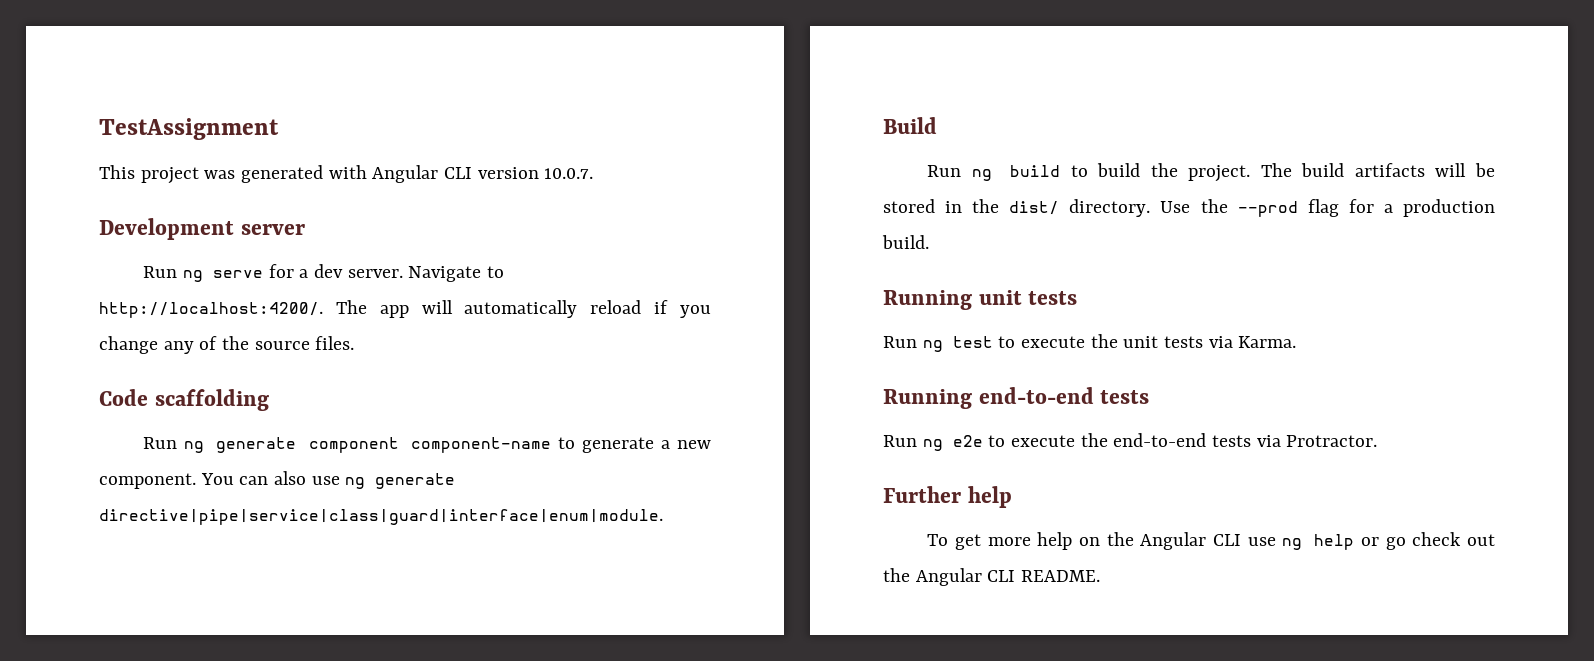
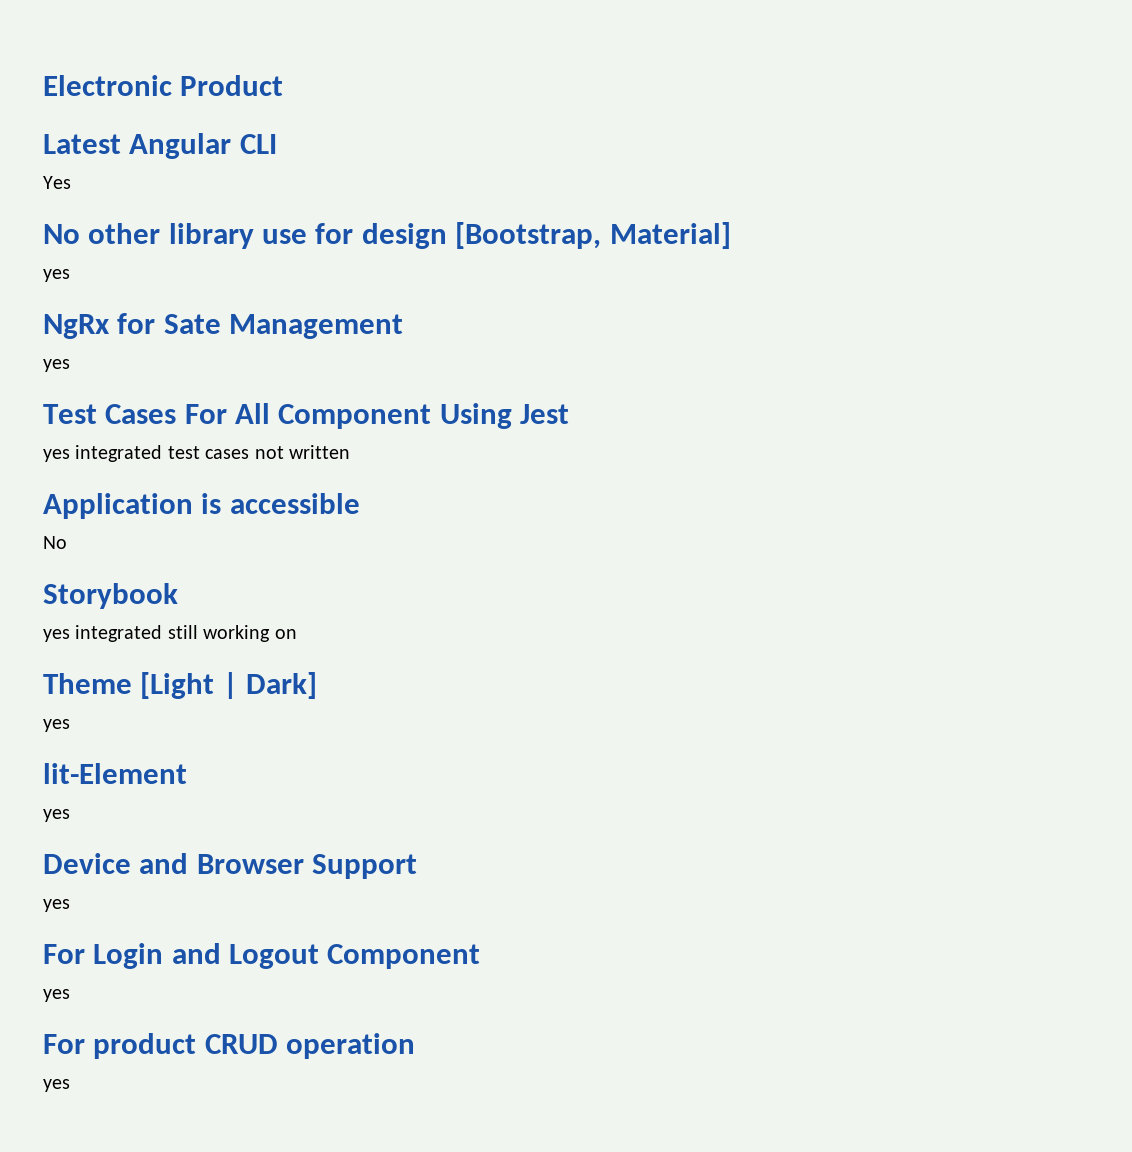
- TestAssignment
- This project was generated with Angular CLI version 10.0.7.
- Development server
- Run ng serve for a dev server. Navigate to http://localhost:4200/. The app will automatically reload if you change any of the source files.
- Code scaffolding
- Run ng generate component component-name to generate a new component. You can also use ng generate directive|pipe|service|class|guard|interface|enum|module.
- Build
- Run ng build to build the project. The build artifacts will be stored in the dist/ directory. Use the --prod flag for a production build.
- Running unit tests
- Run ng test to execute the unit tests via Karma.
- Running end-to-end tests
- Run ng e2e to execute the end-to-end tests via Protractor.
- Further help
- To get more help on the Angular CLI use ng help or go check out the Angular CLI README.
+ Electronic Product
+ Latest Angular CLI
+ Yes
+ No other library use for design [Bootstrap, Material]
+ yes
+ NgRx for Sate Management
+ yes
+ Test Cases For All Component Using Jest
+ yes integrated test cases not written
+ Application is accessible
+ No
+ Storybook
+ yes integrated still working on
+ Theme [Light | Dark]
+ yes
+ lit-Element
+ yes
+ Device and Browser Support
+ yes
+ For Login and Logout Component
+ yes
+ For product CRUD operation
+ yes

